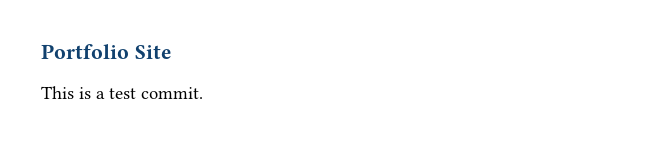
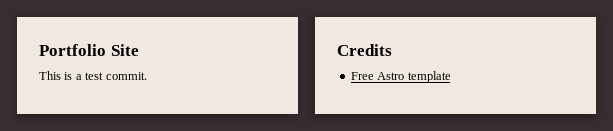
+ Credits
+ Free Astro template

